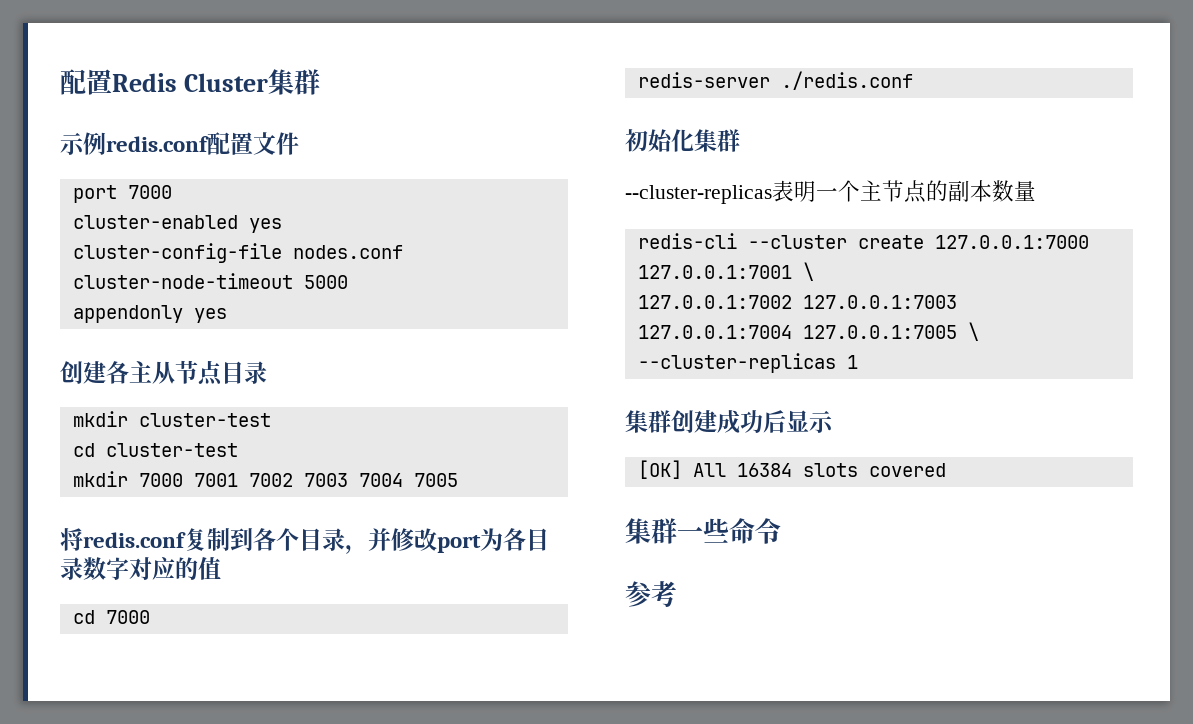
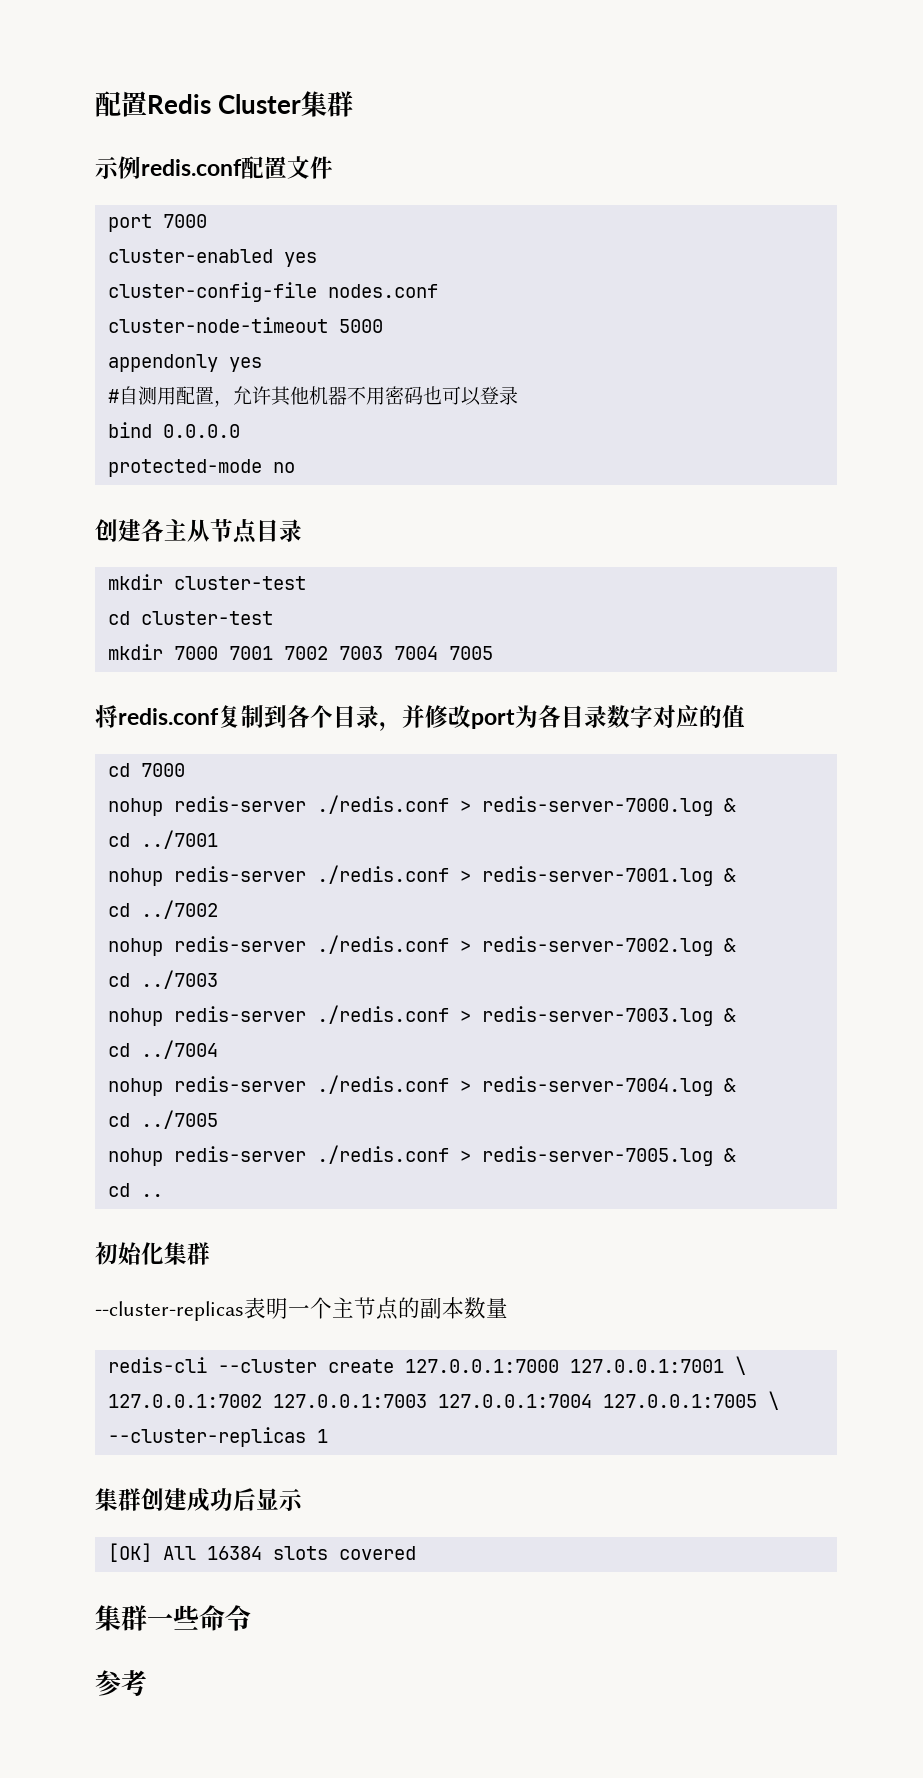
+ #自测用配置，允许其他机器不用密码也可以登录
+ bind 0.0.0.0
+ protected-mode no
- redis-server ./redis.conf
+ nohup redis-server ./redis.conf > redis-server-7000.log &
+ cd ../7001
+ nohup redis-server ./redis.conf > redis-server-7001.log &
+ cd ../7002
+ nohup redis-server ./redis.conf > redis-server-7002.log &
+ cd ../7003
+ nohup redis-server ./redis.conf > redis-server-7003.log &
+ cd ../7004
+ nohup redis-server ./redis.conf > redis-server-7004.log &
+ cd ../7005
+ nohup redis-server ./redis.conf > redis-server-7005.log &
+ cd ..

